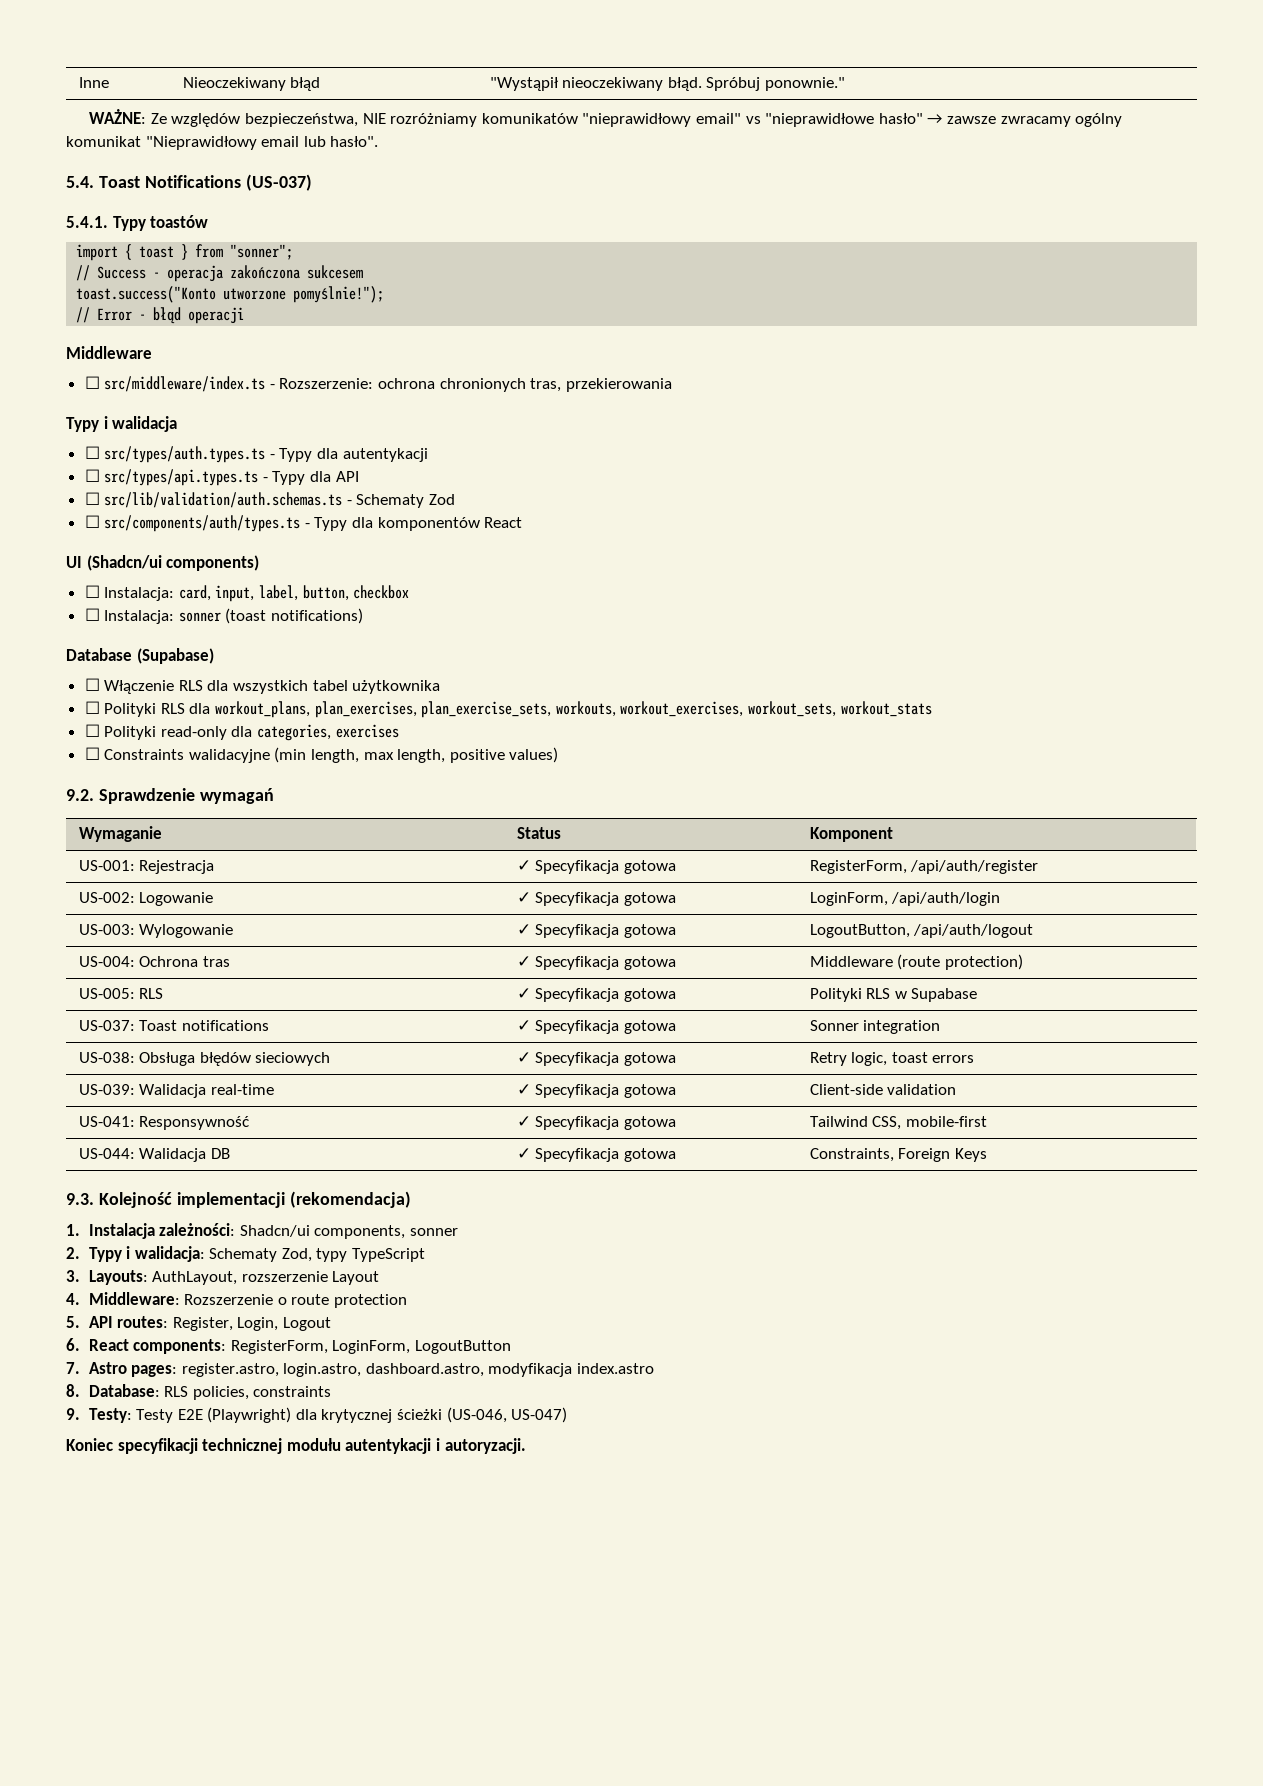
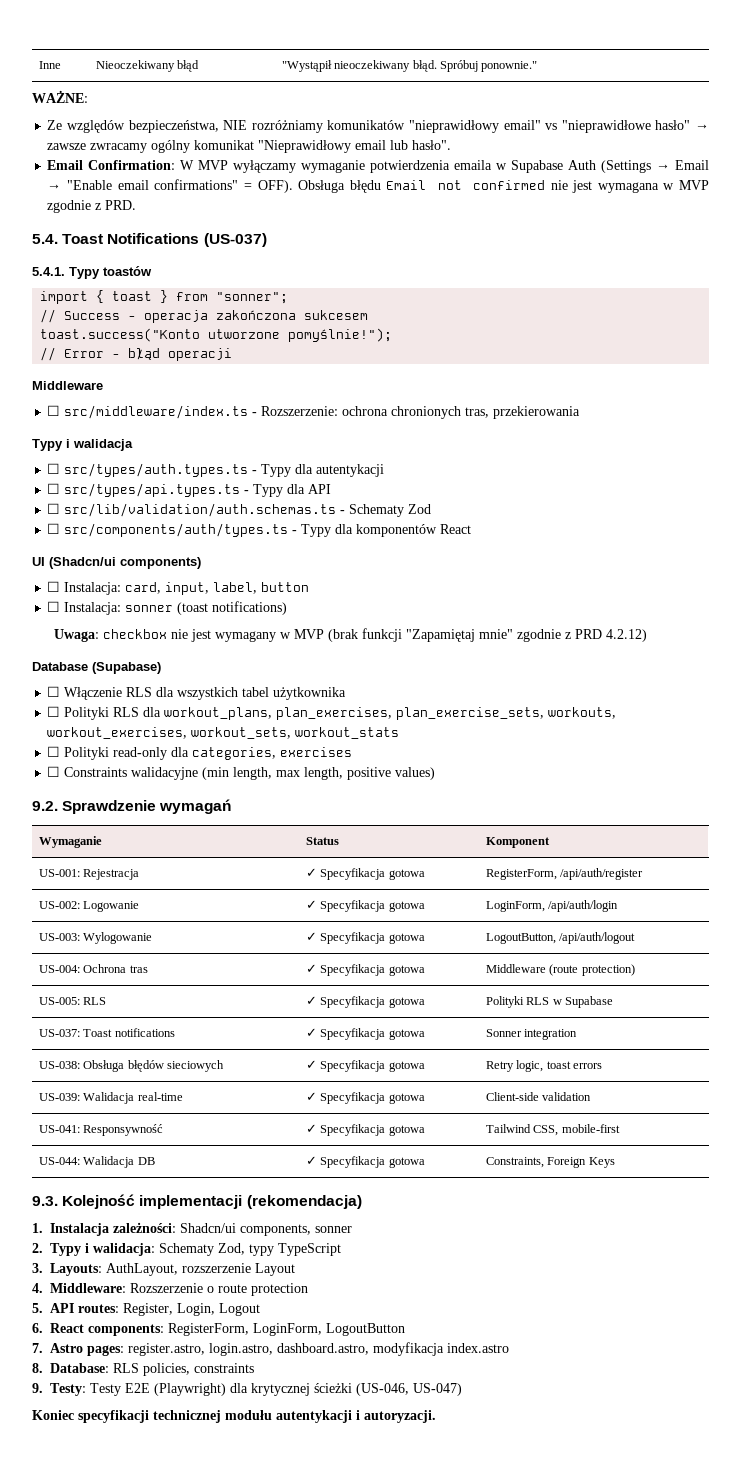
- WAŻNE: Ze względów bezpieczeństwa, NIE rozróżniamy komunikatów "nieprawidłowy email" vs "nieprawidłowe hasło" → zawsze zwracamy ogólny komunikat "Nieprawidłowy email lub hasło".
+ WAŻNE:
+ Ze względów bezpieczeństwa, NIE rozróżniamy komunikatów "nieprawidłowy email" vs "nieprawidłowe hasło" → zawsze zwracamy ogólny komunikat "Nieprawidłowy email lub hasło".
+ Email Confirmation: W MVP wyłączamy wymaganie potwierdzenia emaila w Supabase Auth (Settings → Email → "Enable email confirmations" = OFF). Obsługa błędu Email not confirmed nie jest wymagana w MVP zgodnie z PRD.
- ☐ Instalacja: card, input, label, button, checkbox
+ ☐ Instalacja: card, input, label, button
+ Uwaga: checkbox nie jest wymagany w MVP (brak funkcji "Zapamiętaj mnie" zgodnie z PRD 4.2.12)

